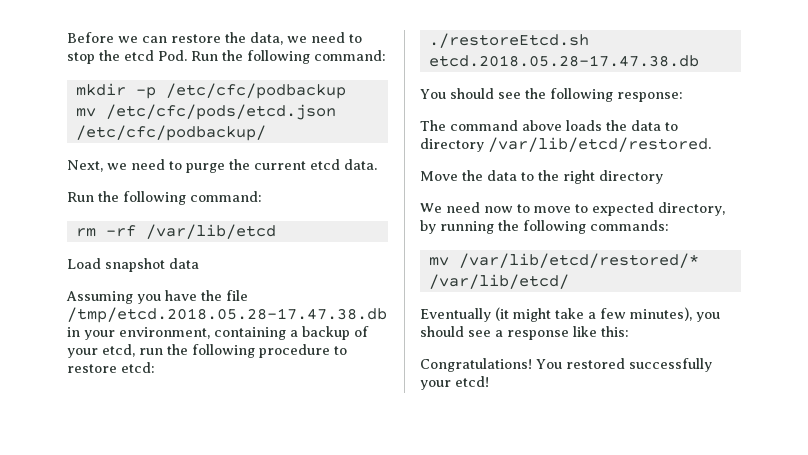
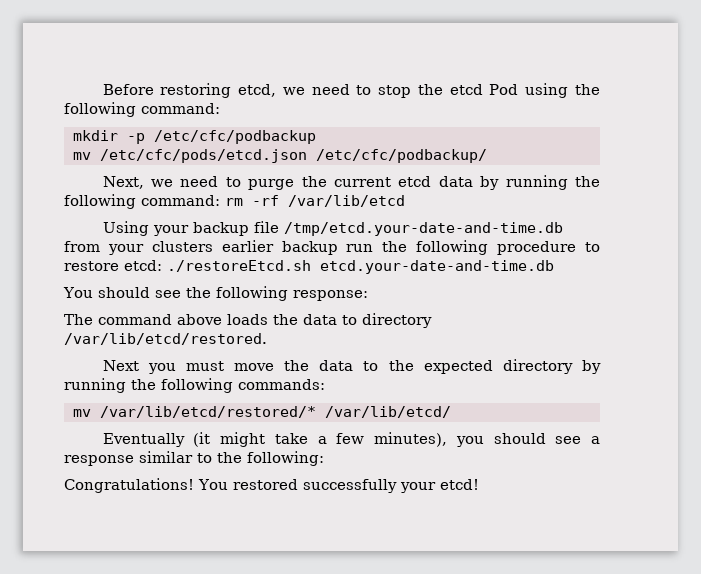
- Before we can restore the data, we need to stop the etcd Pod. Run the following command:
+ Before restoring etcd, we need to stop the etcd Pod using the following command:
- Next, we need to purge the current etcd data.
- Run the following command:
- rm -rf /var/lib/etcd
+ Next, we need to purge the current etcd data by running the following command: rm -rf /var/lib/etcd
- Load snapshot data
- Assuming you have the file /tmp/etcd.2018.05.28-17.47.38.db in your environment, containing a backup of your etcd, run the following procedure to restore etcd:
- ./restoreEtcd.sh etcd.2018.05.28-17.47.38.db
+ Using your backup file /tmp/etcd.your-date-and-time.db from your clusters earlier backup run the following procedure to restore etcd: ./restoreEtcd.sh etcd.your-date-and-time.db
- Move the data to the right directory
- We need now to move to expected directory, by running the following commands:
+ Next you must move the data to the expected directory by running the following commands:
- Eventually (it might take a few minutes), you should see a response like this:
+ Eventually (it might take a few minutes), you should see a response similar to the following:

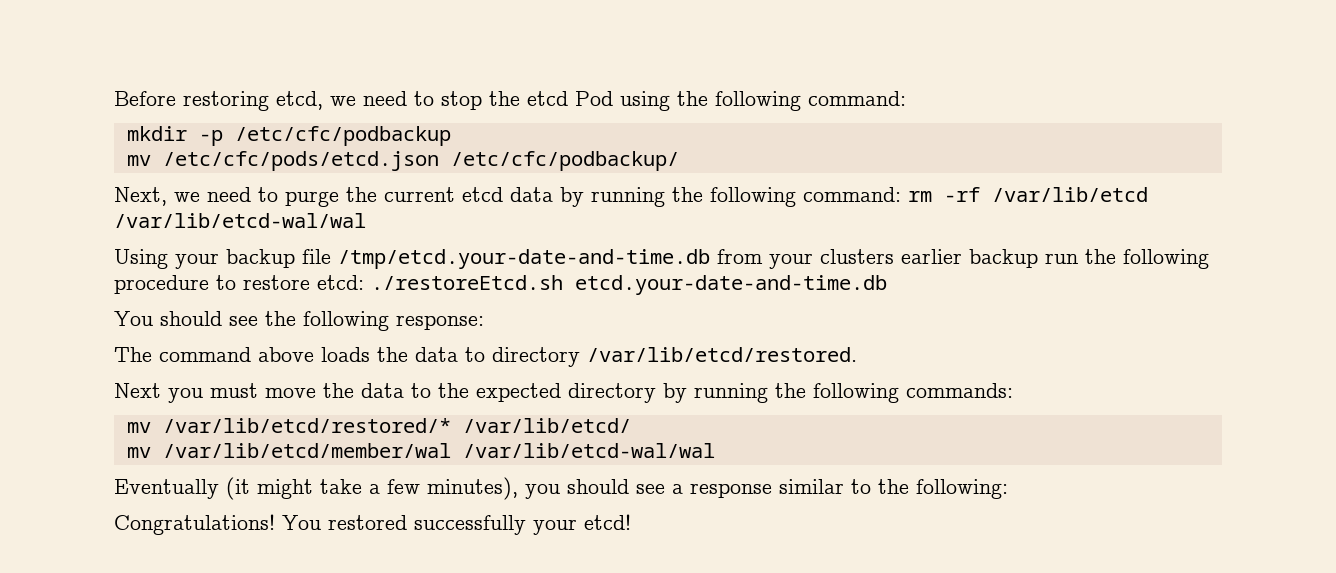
- Next, we need to purge the current etcd data by running the following command: rm -rf /var/lib/etcd
+ Next, we need to purge the current etcd data by running the following command: rm -rf /var/lib/etcd /var/lib/etcd-wal/wal
+ mv /var/lib/etcd/member/wal /var/lib/etcd-wal/wal

